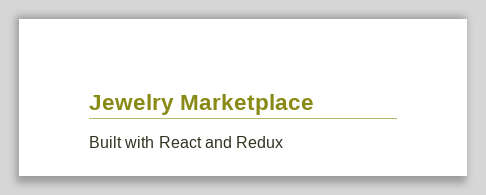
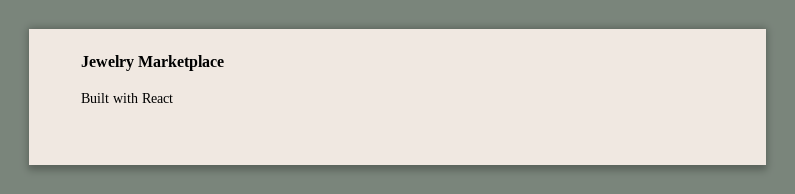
- Built with React and Redux
+ Built with React

